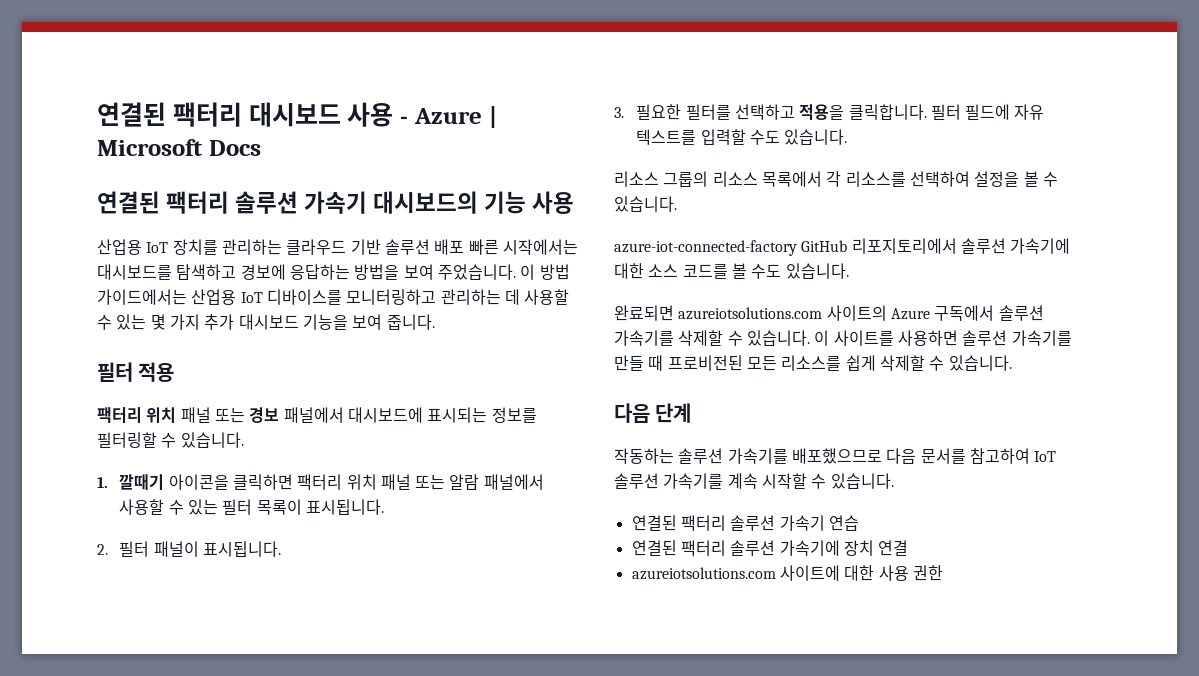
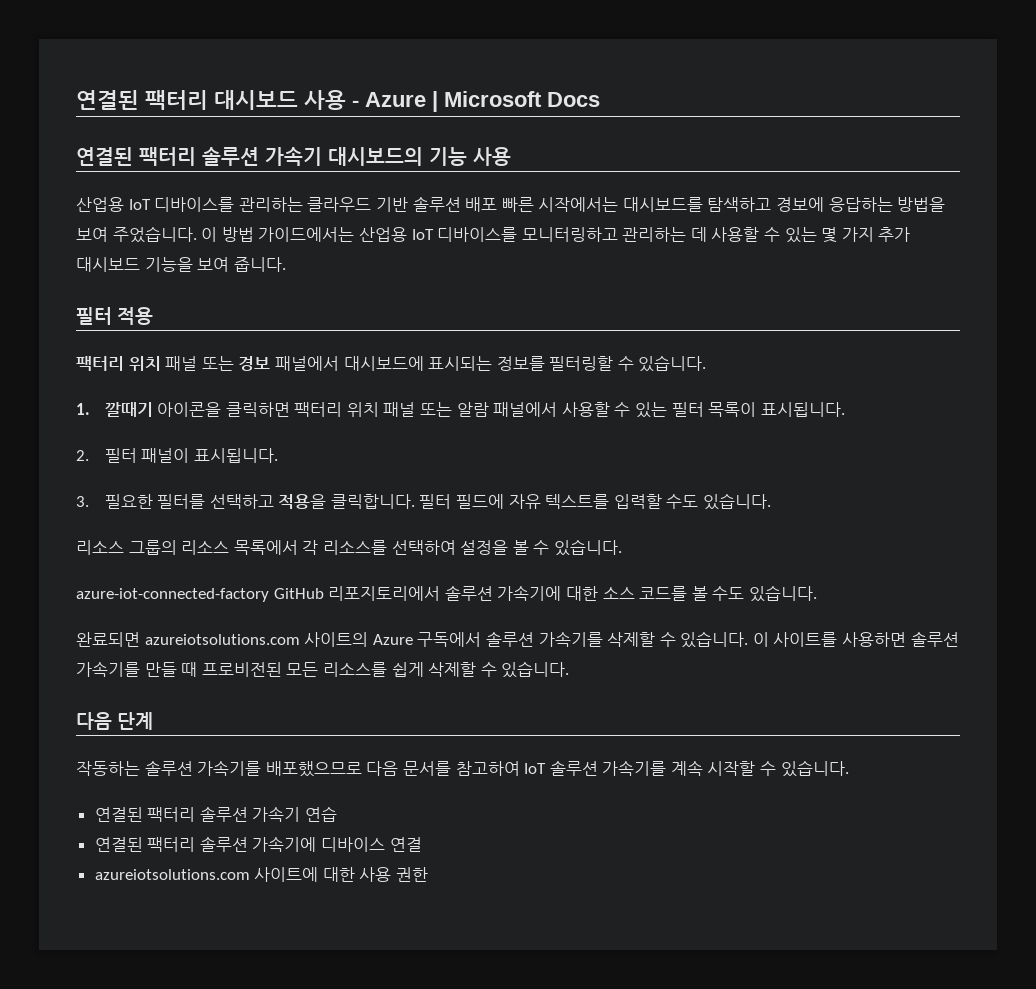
- 산업용 IoT 장치를 관리하는 클라우드 기반 솔루션 배포 빠른 시작에서는 대시보드를 탐색하고 경보에 응답하는 방법을 보여 주었습니다.
+ 산업용 IoT 디바이스를 관리하는 클라우드 기반 솔루션 배포 빠른 시작에서는 대시보드를 탐색하고 경보에 응답하는 방법을 보여 주었습니다.
- 연결된 팩터리 솔루션 가속기에 장치 연결
+ 연결된 팩터리 솔루션 가속기에 디바이스 연결

